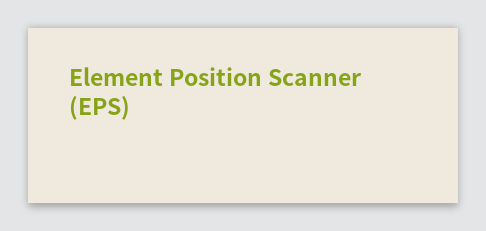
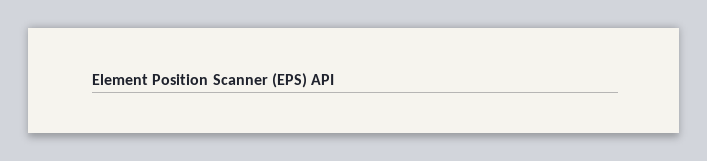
- Element Position Scanner (EPS)
+ Element Position Scanner (EPS) API

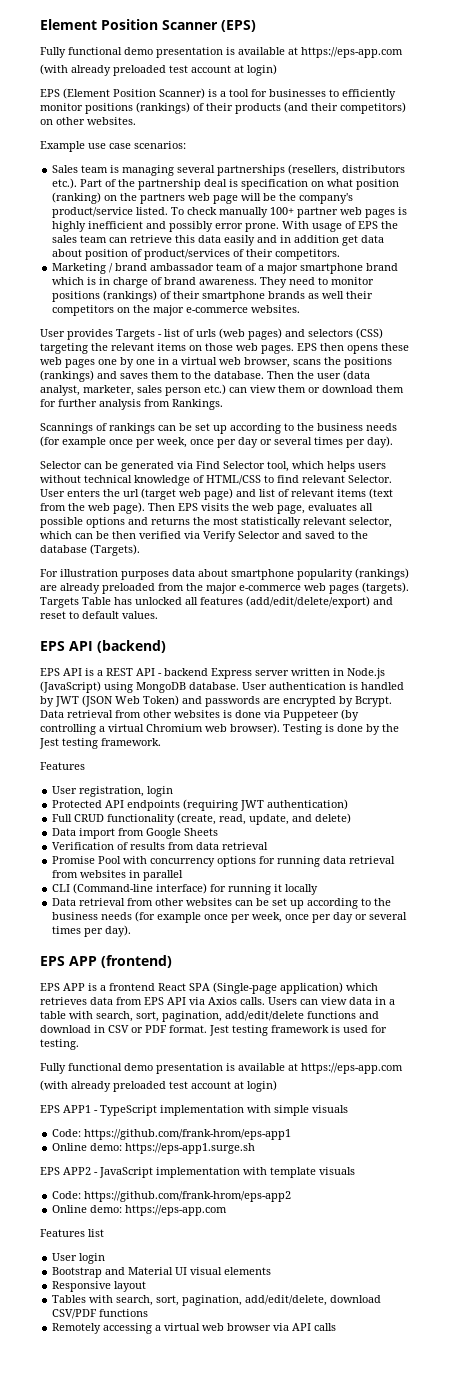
- Element Position Scanner (EPS) API
+ Element Position Scanner (EPS)
+ Fully functional demo presentation is available at https://eps-app.com
+ (with already preloaded test account at login)
+ EPS (Element Position Scanner) is a tool for businesses to efficiently monitor positions (rankings) of their products (and their competitors) on other websites.
+ Example use case scenarios:
+ Sales team is managing several partnerships (resellers, distributors etc.). Part of the partnership deal is specification on what position (ranking) on the partners web page will be the company's product/service listed. To check manually 100+ partner web pages is highly inefficient and possibly error prone. With usage of EPS the sales team can retrieve this data easily and in addition get data about position of product/services of their competitors.
+ Marketing / brand ambassador team of a major smartphone brand which is in charge of brand awareness. They need to monitor positions (rankings) of their smartphone brands as well their competitors on the major e-commerce websites.
+ User provides Targets - list of urls (web pages) and selectors (CSS) targeting the relevant items on those web pages. EPS then opens these web pages one by one in a virtual web browser, scans the positions (rankings) and saves them to the database. Then the user (data analyst, marketer, sales person etc.) can view them or download them for further analysis from Rankings.
+ Scannings of rankings can be set up according to the business needs (for example once per week, once per day or several times per day).
+ Selector can be generated via Find Selector tool, which helps users without technical knowledge of HTML/CSS to find relevant Selector. User enters the url (target web page) and list of relevant items (text from the web page). Then EPS visits the web page, evaluates all possible options and returns the most statistically relevant selector, which can be then verified via Verify Selector and saved to the database (Targets).
+ For illustration purposes data about smartphone popularity (rankings) are already preloaded from the major e-commerce web pages (targets). Targets Table has unlocked all features (add/edit/delete/export) and reset to default values.
+ EPS API (backend)
+ EPS API is a REST API - backend Express server written in Node.js (JavaScript) using MongoDB database. User authentication is handled by JWT (JSON Web Token) and passwords are encrypted by Bcrypt. Data retrieval from other websites is done via Puppeteer (by controlling a virtual Chromium web browser). Testing is done by the Jest testing framework.
+ Features
+ User registration, login
+ Protected API endpoints (requiring JWT authentication)
+ Full CRUD functionality (create, read, update, and delete)
+ Data import from Google Sheets
+ Verification of results from data retrieval
+ Promise Pool with concurrency options for running data retrieval from websites in parallel
+ CLI (Command-line interface) for running it locally
+ Data retrieval from other websites can be set up according to the business needs (for example once per week, once per day or several times per day).
+ EPS APP (frontend)
+ EPS APP is a frontend React SPA (Single-page application) which retrieves data from EPS API via Axios calls. Users can view data in a table with search, sort, pagination, add/edit/delete functions and download in CSV or PDF format. Jest testing framework is used for testing.
+ Fully functional demo presentation is available at https://eps-app.com
+ (with already preloaded test account at login)
+ EPS APP1 - TypeScript implementation with simple visuals
+ Code: https://github.com/frank-hrom/eps-app1
+ Online demo: https://eps-app1.surge.sh
+ EPS APP2 - JavaScript implementation with template visuals
+ Code: https://github.com/frank-hrom/eps-app2
+ Online demo: https://eps-app.com
+ Features list
+ User login
+ Bootstrap and Material UI visual elements
+ Responsive layout
+ Tables with search, sort, pagination, add/edit/delete, download CSV/PDF functions
+ Remotely accessing a virtual web browser via API calls

